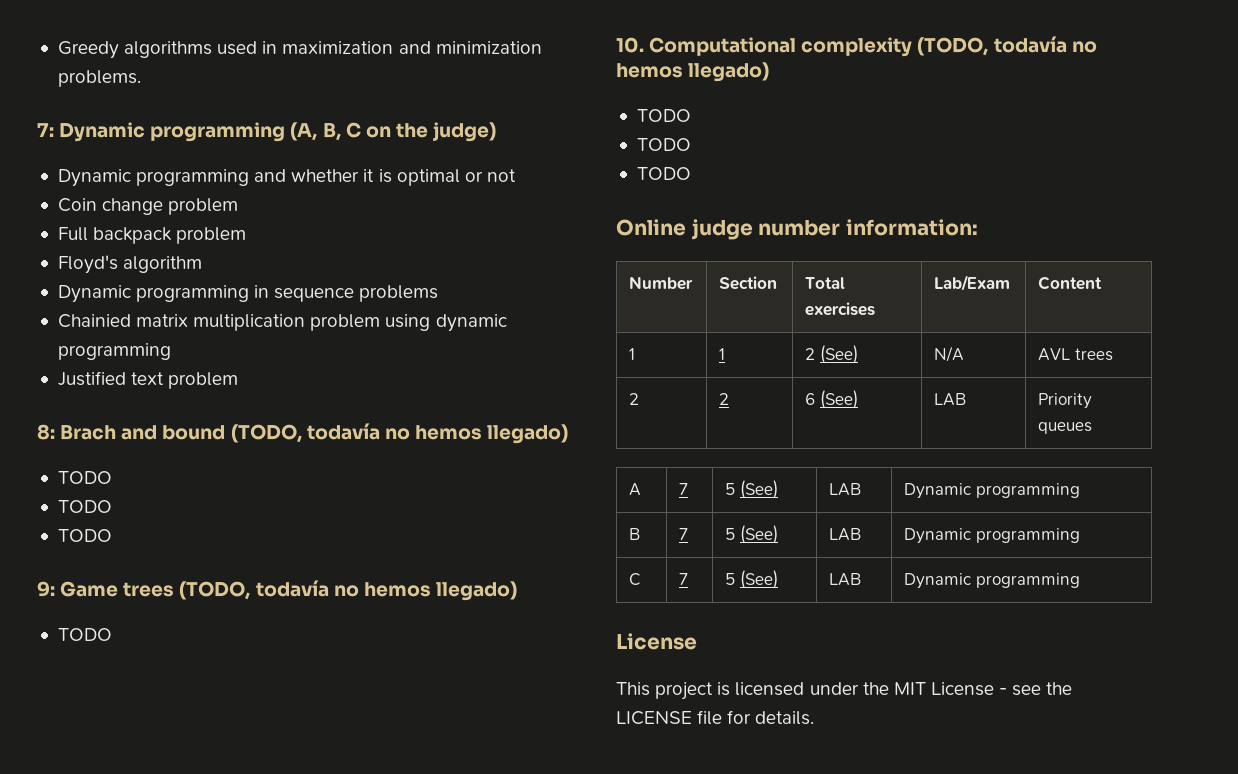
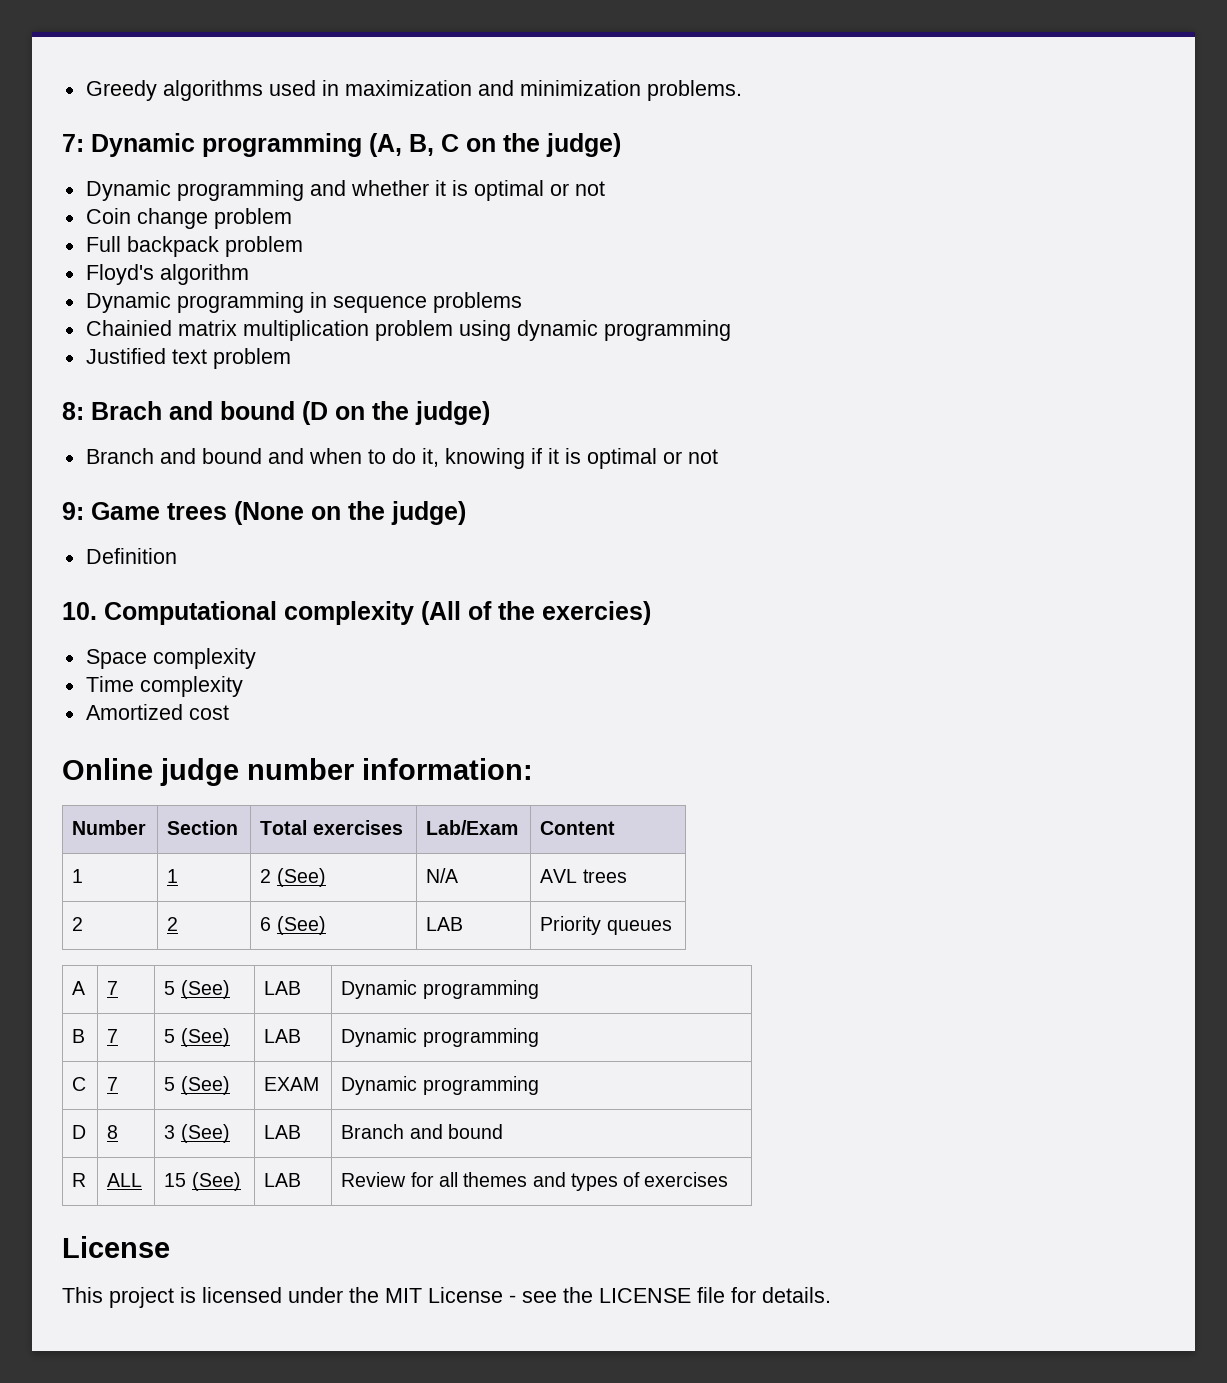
- 8: Brach and bound (TODO, todavía no hemos llegado)
- TODO
- TODO
- TODO
- 9: Game trees (TODO, todavía no hemos llegado)
- TODO
- 10. Computational complexity (TODO, todavía no hemos llegado)
- TODO
- TODO
- TODO
+ 8: Brach and bound (D on the judge)
+ Branch and bound and when to do it, knowing if it is optimal or not
+ 9: Game trees (None on the judge)
+ Definition
+ 10. Computational complexity (All of the exercies)
+ Space complexity
+ Time complexity
+ Amortized cost
- C | 7 | 5 (See) | LAB | Dynamic programming
+ C | 7 | 5 (See) | EXAM | Dynamic programming
+ D | 8 | 3 (See) | LAB | Branch and bound
+ R | ALL | 15 (See) | LAB | Review for all themes and types of exercises

